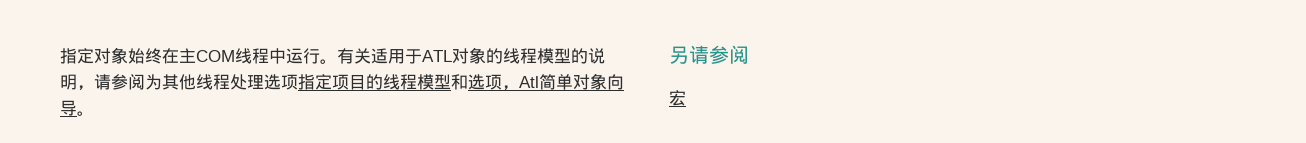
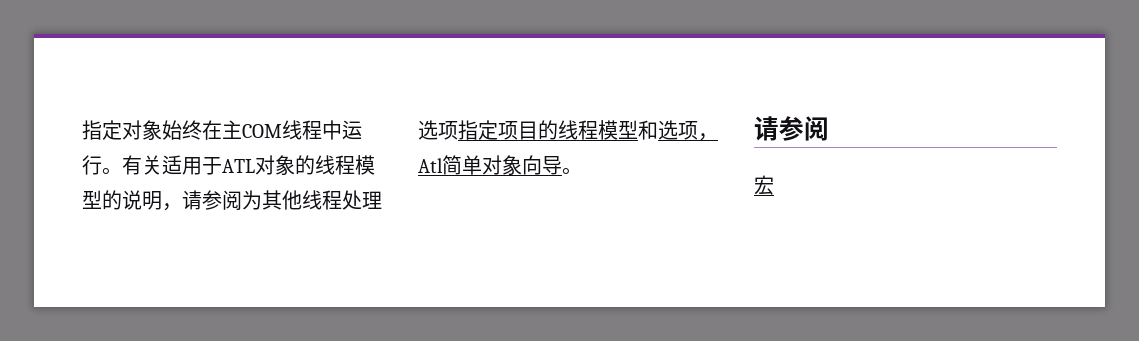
  有关适用于ATL对象的线程模型的说明，请参阅为其他线程处理选项指定项目的线程模型和选项，Atl简单对象向导。
- 另请参阅
+ 请参阅

